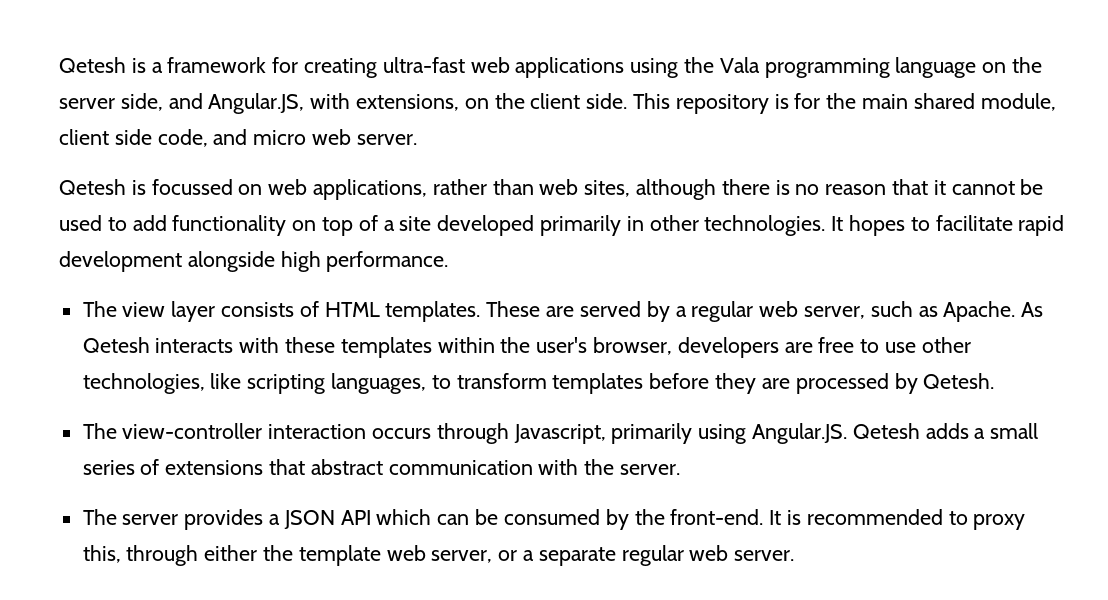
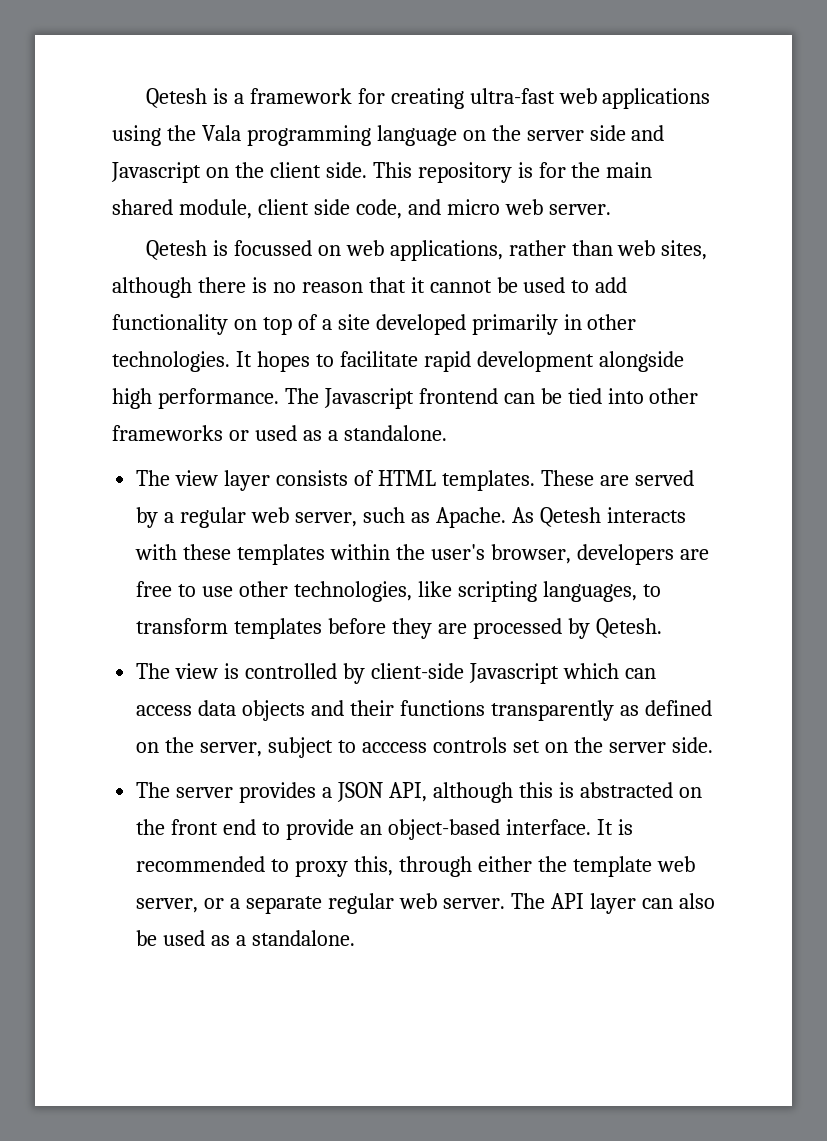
- Qetesh is a framework for creating ultra-fast web applications using the Vala programming language on the server side, and Angular.JS, with extensions, on the client side.
+ Qetesh is a framework for creating ultra-fast web applications using the Vala programming language on the server side and Javascript on the client side.
+ The Javascript frontend can be tied into other frameworks or used as a standalone.
- The view-controller interaction occurs through Javascript, primarily using Angular.JS. Qetesh adds a small series of extensions that abstract communication with the server.
+ The view is controlled by client-side Javascript which can access data objects and their functions transparently as defined on the server, subject to acccess controls set on the server side.
- The server provides a JSON API which can be consumed by the front-end.
+ The server provides a JSON API, although this is abstracted on the front end to provide an object-based interface.
+ The API layer can also be used as a standalone.

